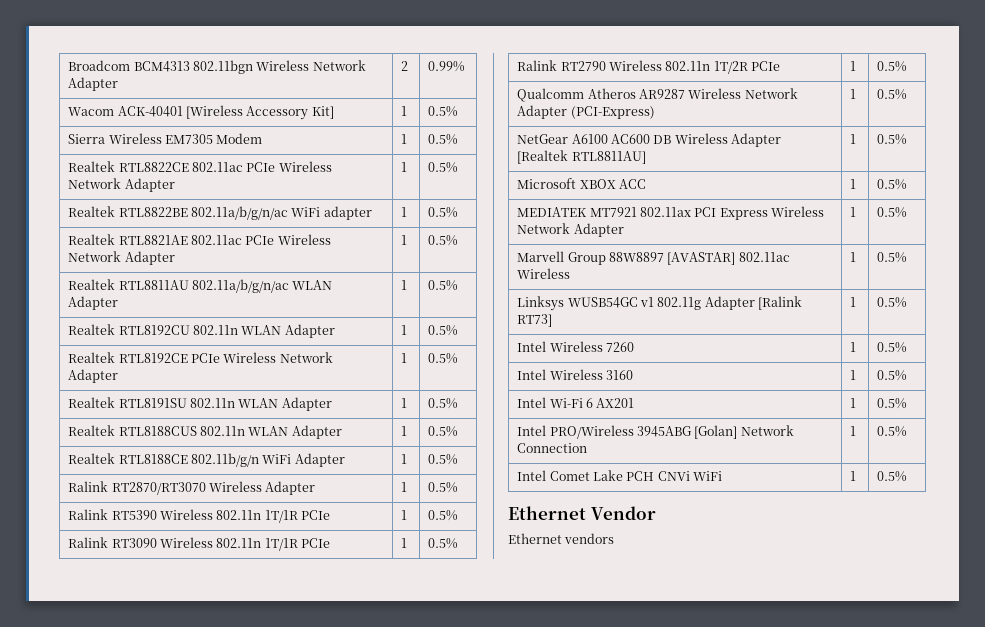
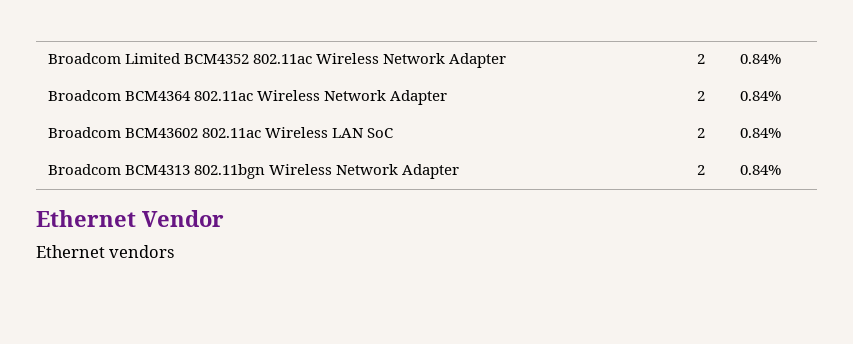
- Broadcom BCM4313 802.11bgn Wireless Network Adapter | 2 | 0.99%
- Wacom ACK-40401 [Wireless Accessory Kit] | 1 | 0.5%
- Sierra Wireless EM7305 Modem | 1 | 0.5%
- Realtek RTL8822CE 802.11ac PCIe Wireless Network Adapter | 1 | 0.5%
- Realtek RTL8822BE 802.11a/b/g/n/ac WiFi adapter | 1 | 0.5%
- Realtek RTL8821AE 802.11ac PCIe Wireless Network Adapter | 1 | 0.5%
- Realtek RTL8811AU 802.11a/b/g/n/ac WLAN Adapter | 1 | 0.5%
- Realtek RTL8192CU 802.11n WLAN Adapter | 1 | 0.5%
- Realtek RTL8192CE PCIe Wireless Network Adapter | 1 | 0.5%
- Realtek RTL8191SU 802.11n WLAN Adapter | 1 | 0.5%
- Realtek RTL8188CUS 802.11n WLAN Adapter | 1 | 0.5%
- Realtek RTL8188CE 802.11b/g/n WiFi Adapter | 1 | 0.5%
- Ralink RT2870/RT3070 Wireless Adapter | 1 | 0.5%
- Ralink RT5390 Wireless 802.11n 1T/1R PCIe | 1 | 0.5%
- Ralink RT3090 Wireless 802.11n 1T/1R PCIe | 1 | 0.5%
- Ralink RT2790 Wireless 802.11n 1T/2R PCIe | 1 | 0.5%
- Qualcomm Atheros AR9287 Wireless Network Adapter (PCI-Express) | 1 | 0.5%
- NetGear A6100 AC600 DB Wireless Adapter [Realtek RTL8811AU] | 1 | 0.5%
- Microsoft XBOX ACC | 1 | 0.5%
- MEDIATEK MT7921 802.11ax PCI Express Wireless Network Adapter | 1 | 0.5%
- Marvell Group 88W8897 [AVASTAR] 802.11ac Wireless | 1 | 0.5%
- Linksys WUSB54GC v1 802.11g Adapter [Ralink RT73] | 1 | 0.5%
- Intel Wireless 7260 | 1 | 0.5%
- Intel Wireless 3160 | 1 | 0.5%
- Intel Wi-Fi 6 AX201 | 1 | 0.5%
- Intel PRO/Wireless 3945ABG [Golan] Network Connection | 1 | 0.5%
- Intel Comet Lake PCH CNVi WiFi | 1 | 0.5%
+ Broadcom Limited BCM4352 802.11ac Wireless Network Adapter | 2 | 0.84%
+ Broadcom BCM4364 802.11ac Wireless Network Adapter | 2 | 0.84%
+ Broadcom BCM43602 802.11ac Wireless LAN SoC | 2 | 0.84%
+ Broadcom BCM4313 802.11bgn Wireless Network Adapter | 2 | 0.84%

